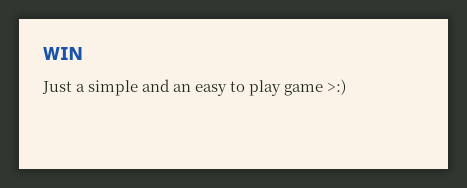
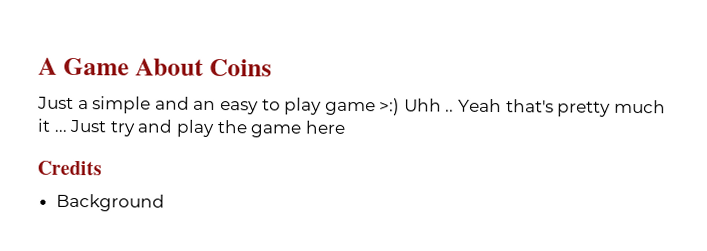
- WIN
+ A Game About Coins
- Just a simple and an easy to play game >:)
+ Just a simple and an easy to play game >:) Uhh .. Yeah that's pretty much it ... Just try and play the game here
+ Credits
+ Background

